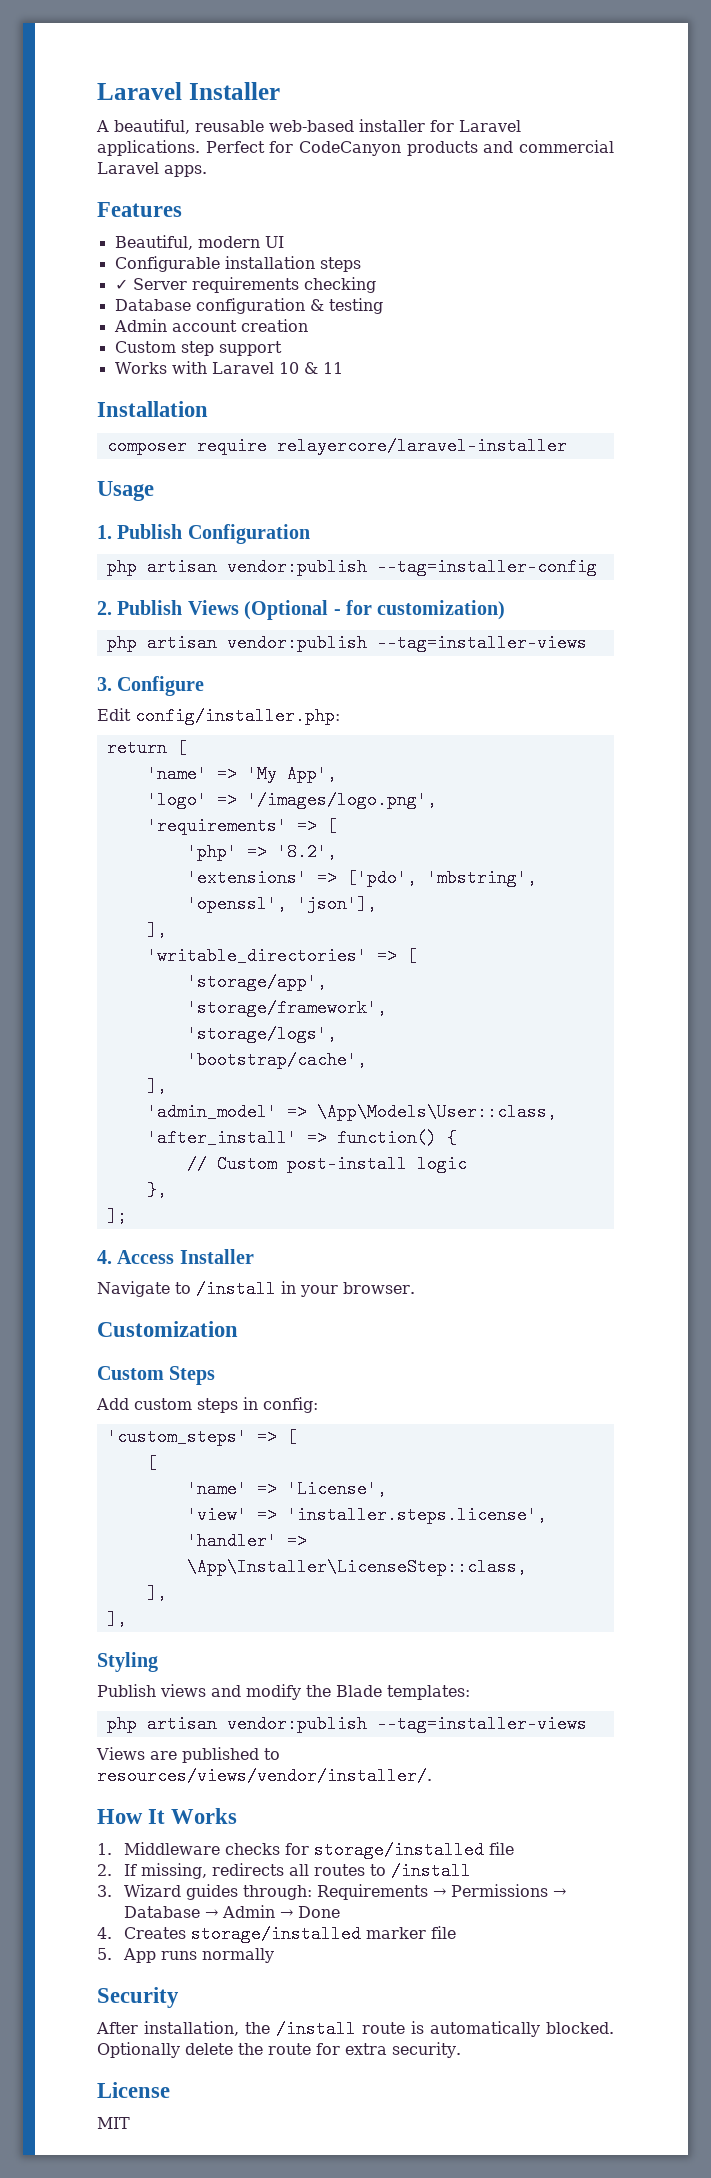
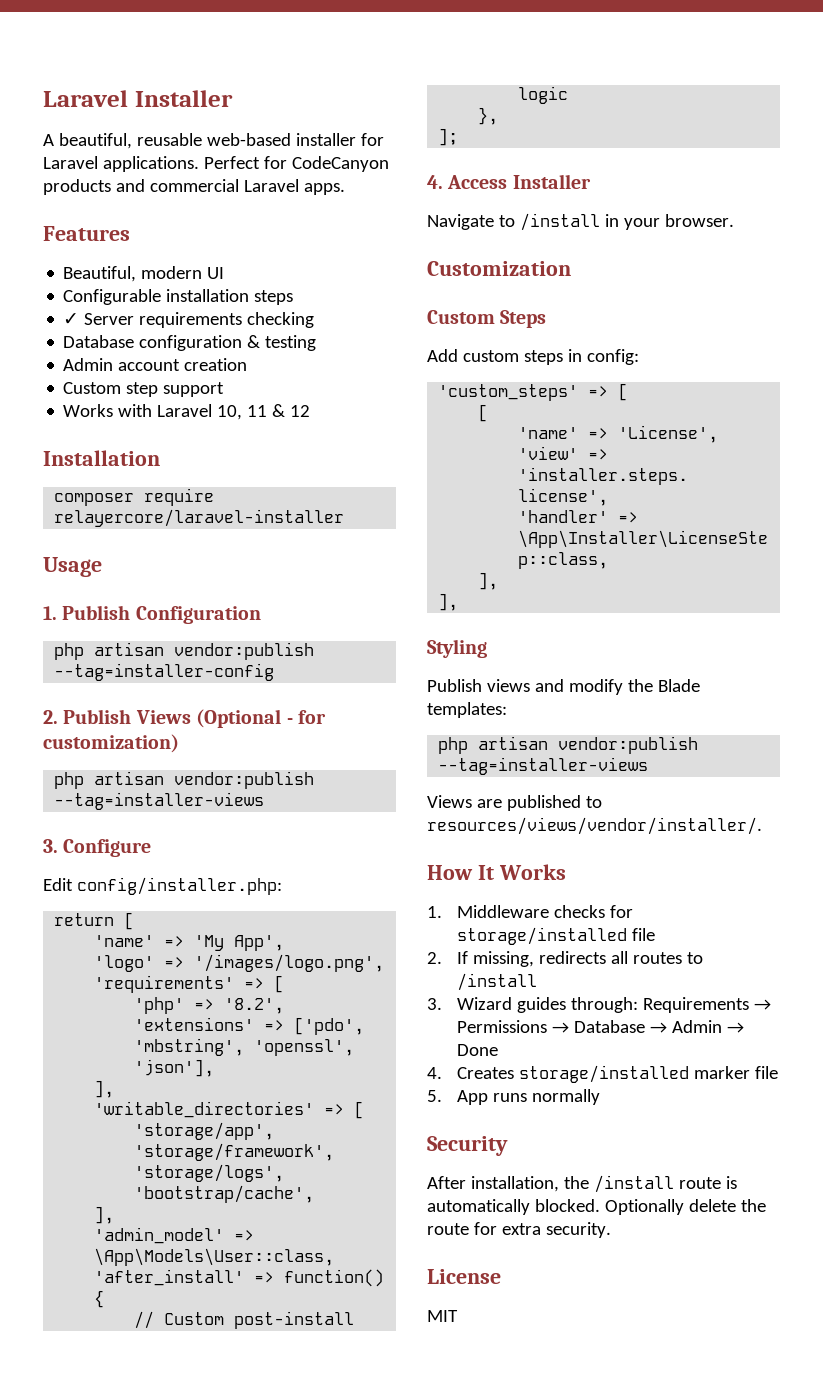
- Works with Laravel 10 & 11
+ Works with Laravel 10, 11 & 12

